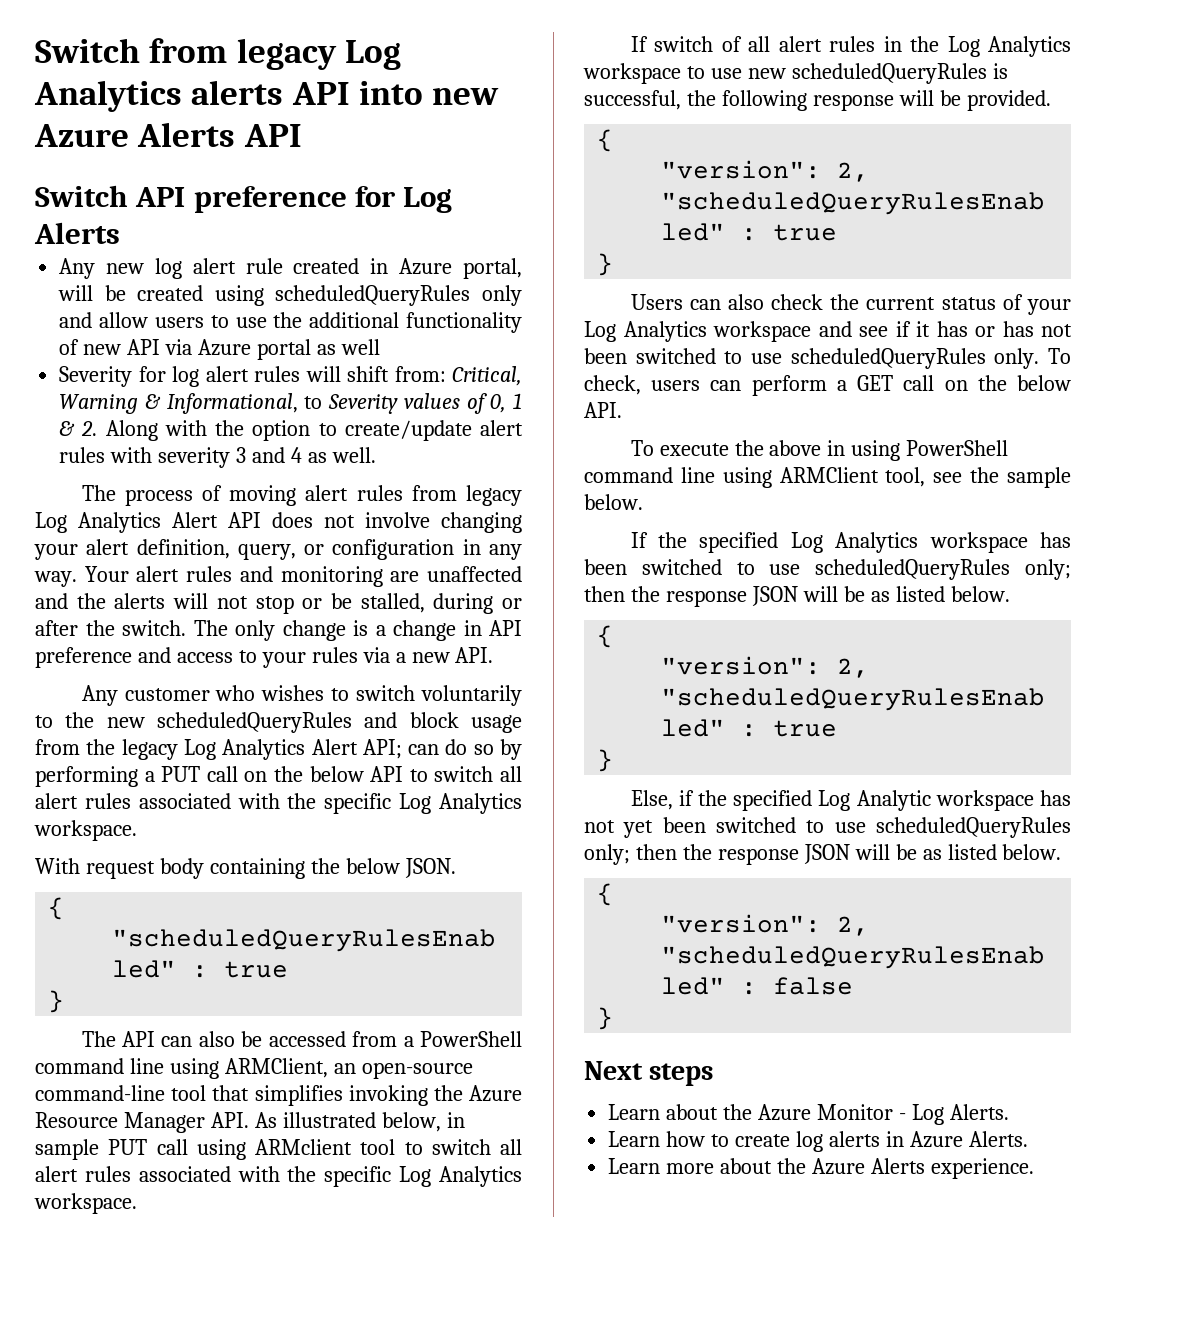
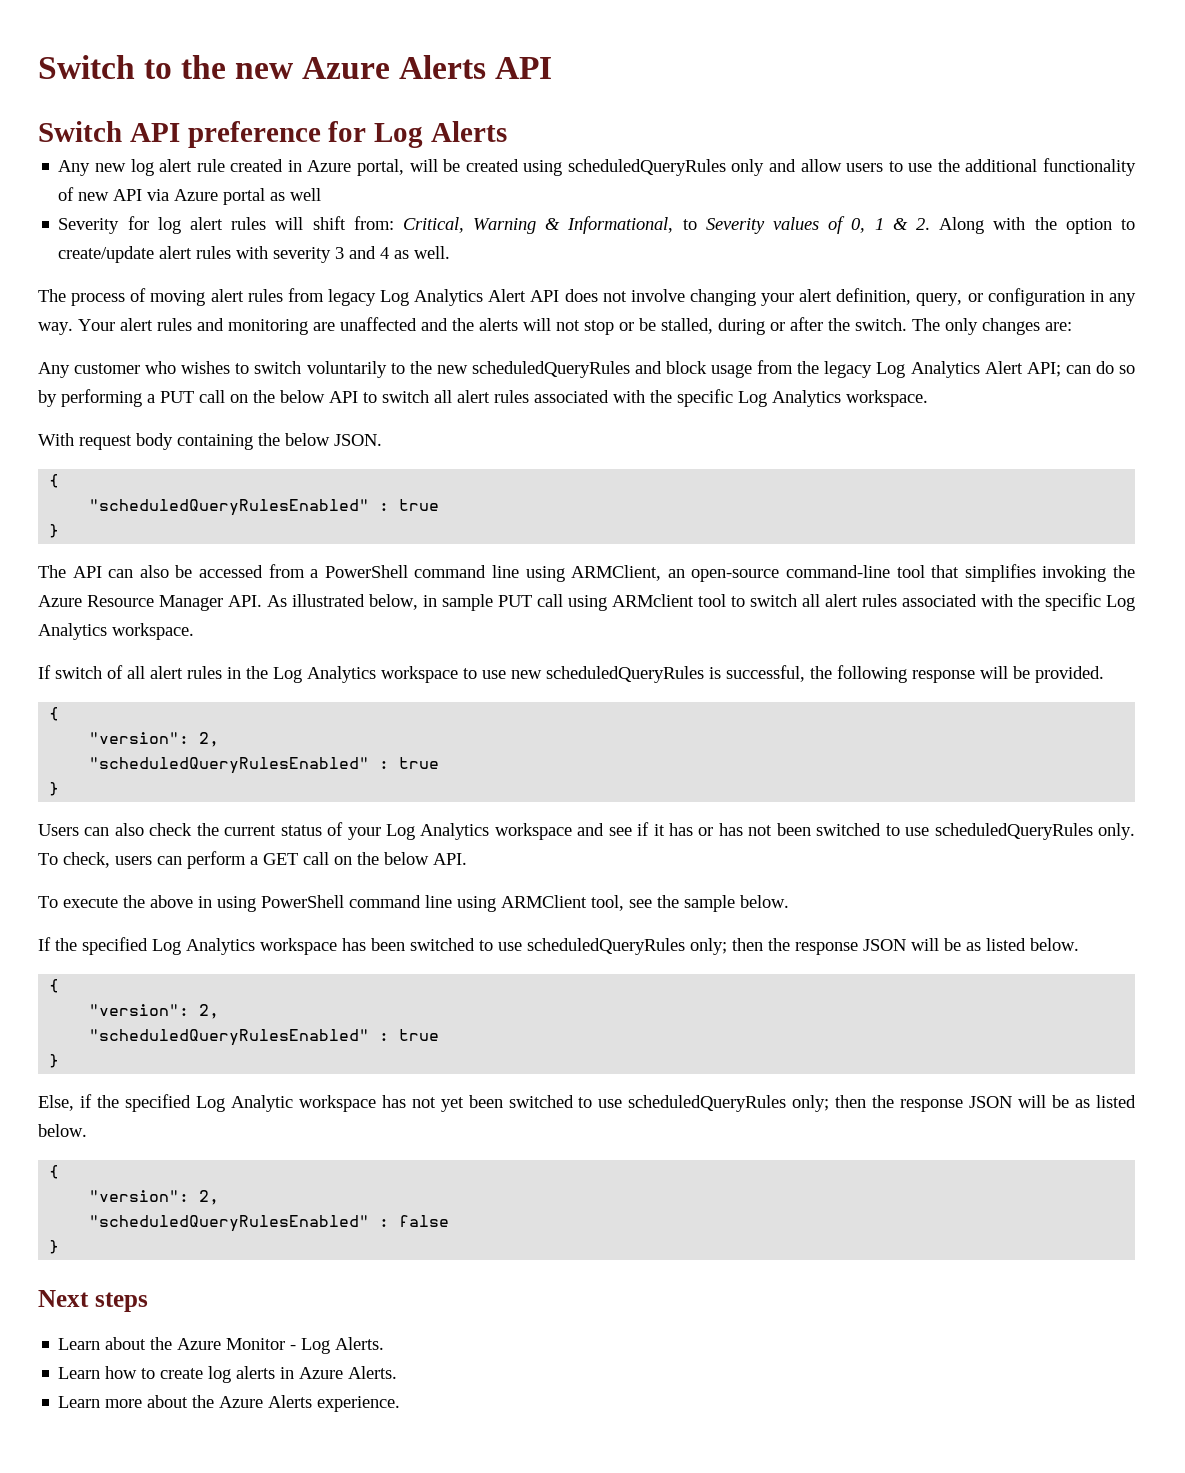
- Switch from legacy Log Analytics alerts API into new Azure Alerts API
+ Switch to the new Azure Alerts API
- The only change is a change in API preference and access to your rules via a new API.
+ The only changes are:

